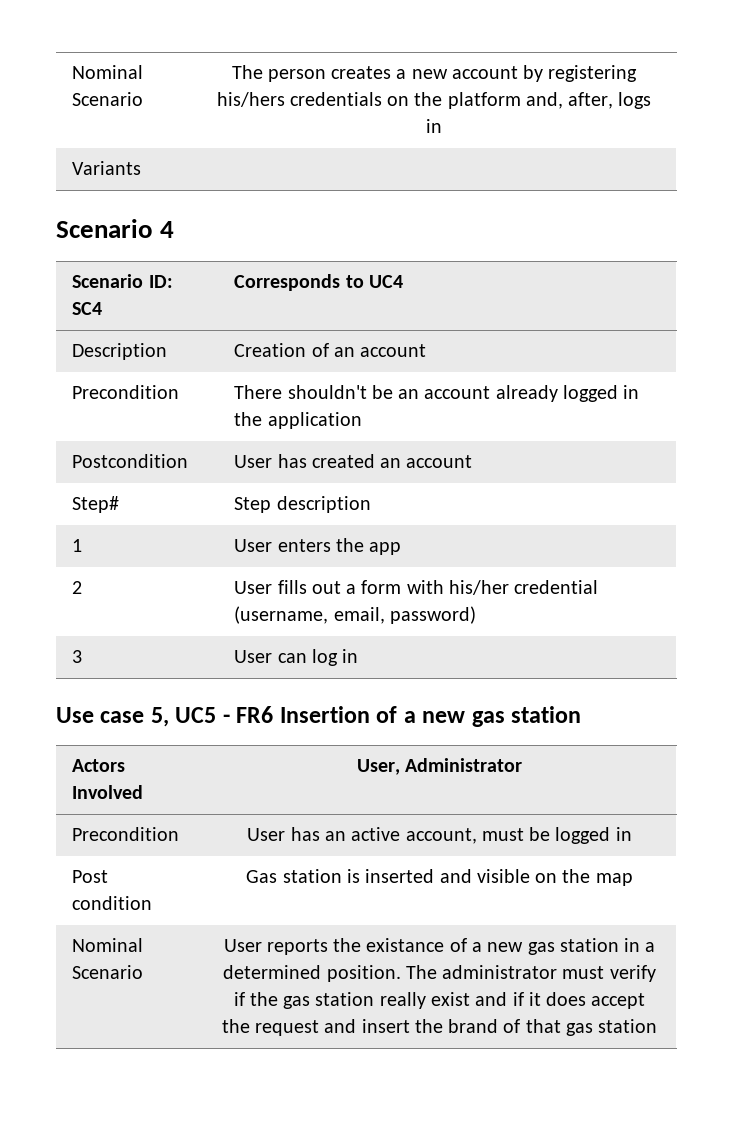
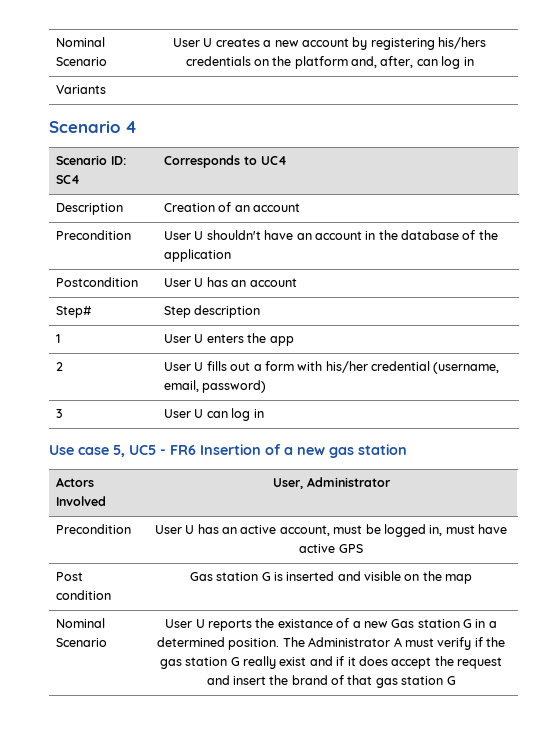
- Nominal Scenario | The person creates a new account by registering his/hers credentials on the platform and, after, logs in
+ Nominal Scenario | User U creates a new account by registering his/hers credentials on the platform and, after, can log in
- Precondition | There shouldn't be an account already logged in the application
+ Precondition | User U shouldn't have an account in the database of the application
- Postcondition | User has created an account
+ Postcondition | User U has an account
- 1 | User enters the app
+ 1 | User U enters the app
- 2 | User fills out a form with his/her credential (username, email, password)
+ 2 | User U fills out a form with his/her credential (username, email, password)
- 3 | User can log in
+ 3 | User U can log in
- Precondition | User has an active account, must be logged in
+ Precondition | User U has an active account, must be logged in, must have active GPS
- Post condition | Gas station is inserted and visible on the map
+ Post condition | Gas station G is inserted and visible on the map
- User reports the existance of a new gas station in a determined position.
+ User U reports the existance of a new Gas station G in a determined position.
- The administrator must verify if the gas station really exist and if it does accept the request and insert the brand of that gas station
+ The Administrator A must verify if the gas station G really exist and if it does accept the request and insert the brand of that gas station G

